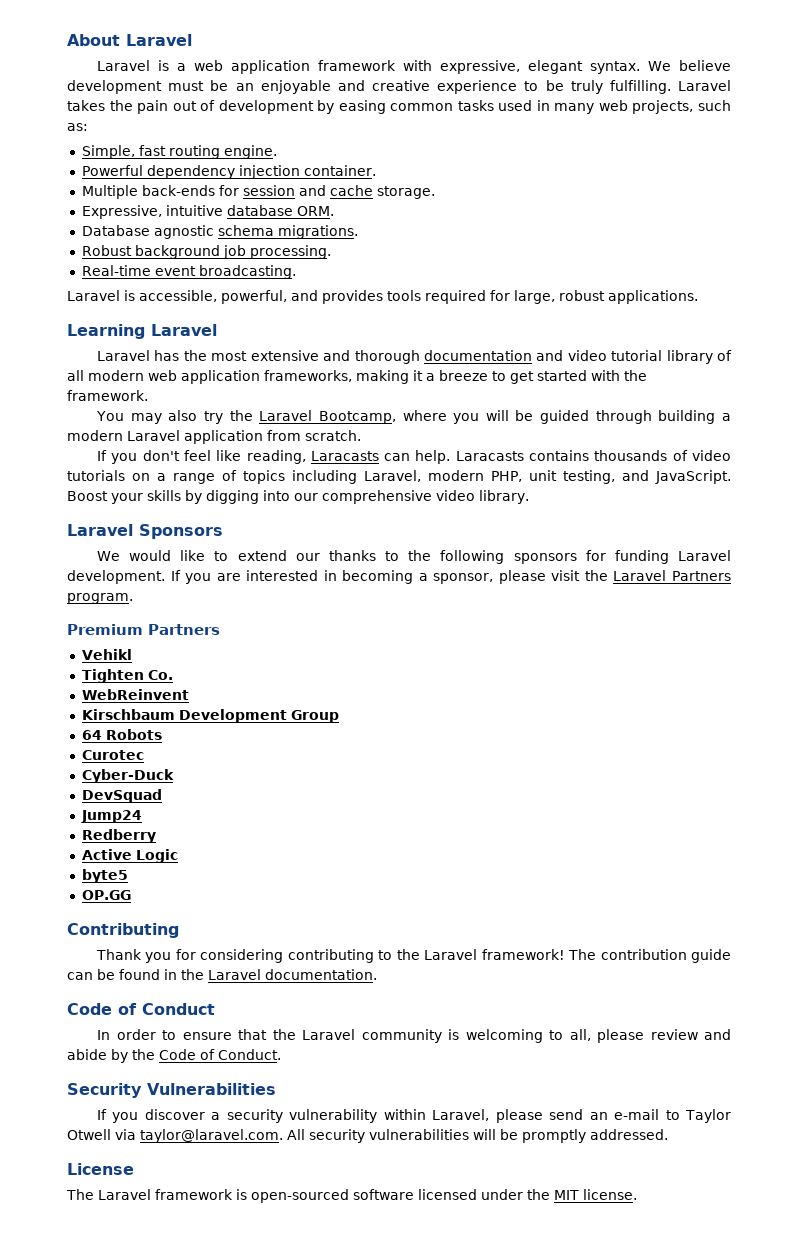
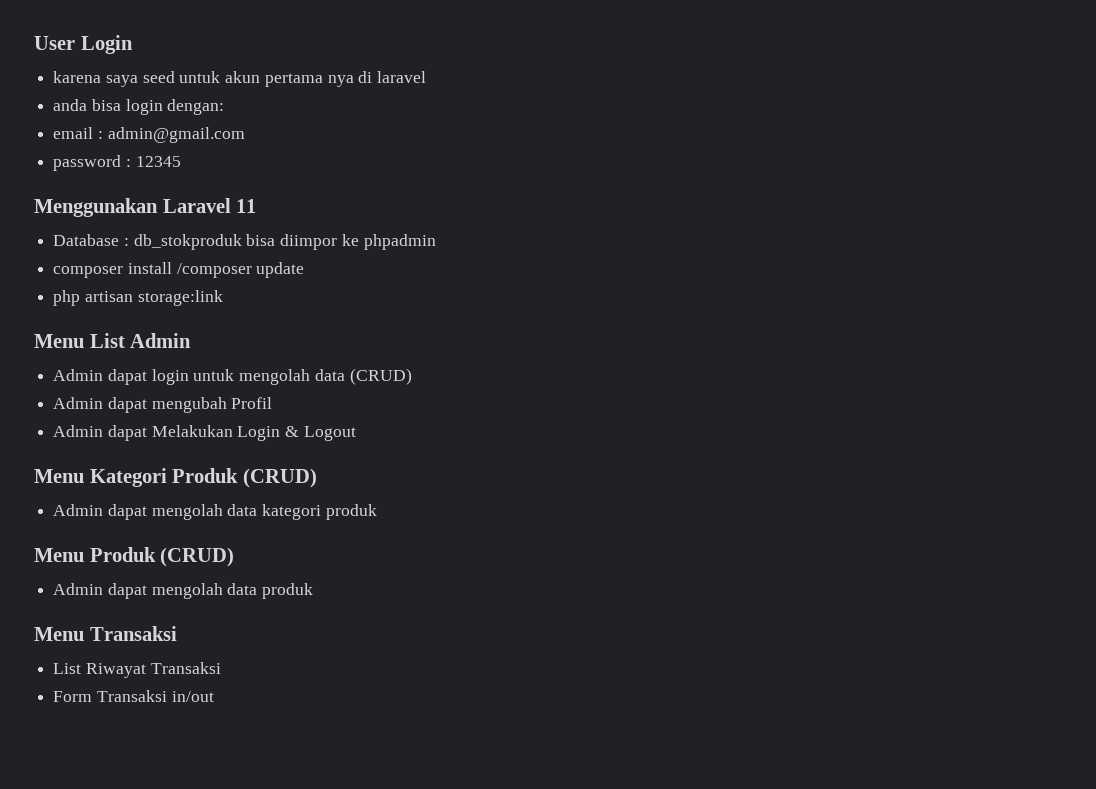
- About Laravel
- Laravel is a web application framework with expressive, elegant syntax. We believe development must be an enjoyable and creative experience to be truly fulfilling. Laravel takes the pain out of development by easing common tasks used in many web projects, such as:
- Simple, fast routing engine.
- Powerful dependency injection container.
- Multiple back-ends for session and cache storage.
- Expressive, intuitive database ORM.
- Database agnostic schema migrations.
- Robust background job processing.
- Real-time event broadcasting.
- Laravel is accessible, powerful, and provides tools required for large, robust applications.
- Learning Laravel
- Laravel has the most extensive and thorough documentation and video tutorial library of all modern web application frameworks, making it a breeze to get started with the framework.
- You may also try the Laravel Bootcamp, where you will be guided through building a modern Laravel application from scratch.
- If you don't feel like reading, Laracasts can help. Laracasts contains thousands of video tutorials on a range of topics including Laravel, modern PHP, unit testing, and JavaScript. Boost your skills by digging into our comprehensive video library.
- Laravel Sponsors
- We would like to extend our thanks to the following sponsors for funding Laravel development. If you are interested in becoming a sponsor, please visit the Laravel Partners program.
- Premium Partners
- Vehikl
- Tighten Co.
- WebReinvent
- Kirschbaum Development Group
- 64 Robots
- Curotec
- Cyber-Duck
- DevSquad
- Jump24
- Redberry
- Active Logic
- byte5
- OP.GG
- Contributing
- Thank you for considering contributing to the Laravel framework! The contribution guide can be found in the Laravel documentation.
- Code of Conduct
- In order to ensure that the Laravel community is welcoming to all, please review and abide by the Code of Conduct.
- Security Vulnerabilities
- If you discover a security vulnerability within Laravel, please send an e-mail to Taylor Otwell via taylor@laravel.com. All security vulnerabilities will be promptly addressed.
- License
- The Laravel framework is open-sourced software licensed under the MIT license.
+ User Login
+ karena saya seed untuk akun pertama nya di laravel
+ anda bisa login dengan:
+ email : admin@gmail.com
+ password : 12345
+ Menggunakan Laravel 11
+ Database : db_stokproduk bisa diimpor ke phpadmin
+ composer install /composer update
+ php artisan storage:link
+ Menu List Admin
+ Admin dapat login untuk mengolah data (CRUD)
+ Admin dapat mengubah Profil
+ Admin dapat Melakukan Login & Logout
+ Menu Kategori Produk (CRUD)
+ Admin dapat mengolah data kategori produk
+ Menu Produk (CRUD)
+ Admin dapat mengolah data produk
+ Menu Transaksi
+ List Riwayat Transaksi
+ Form Transaksi in/out

